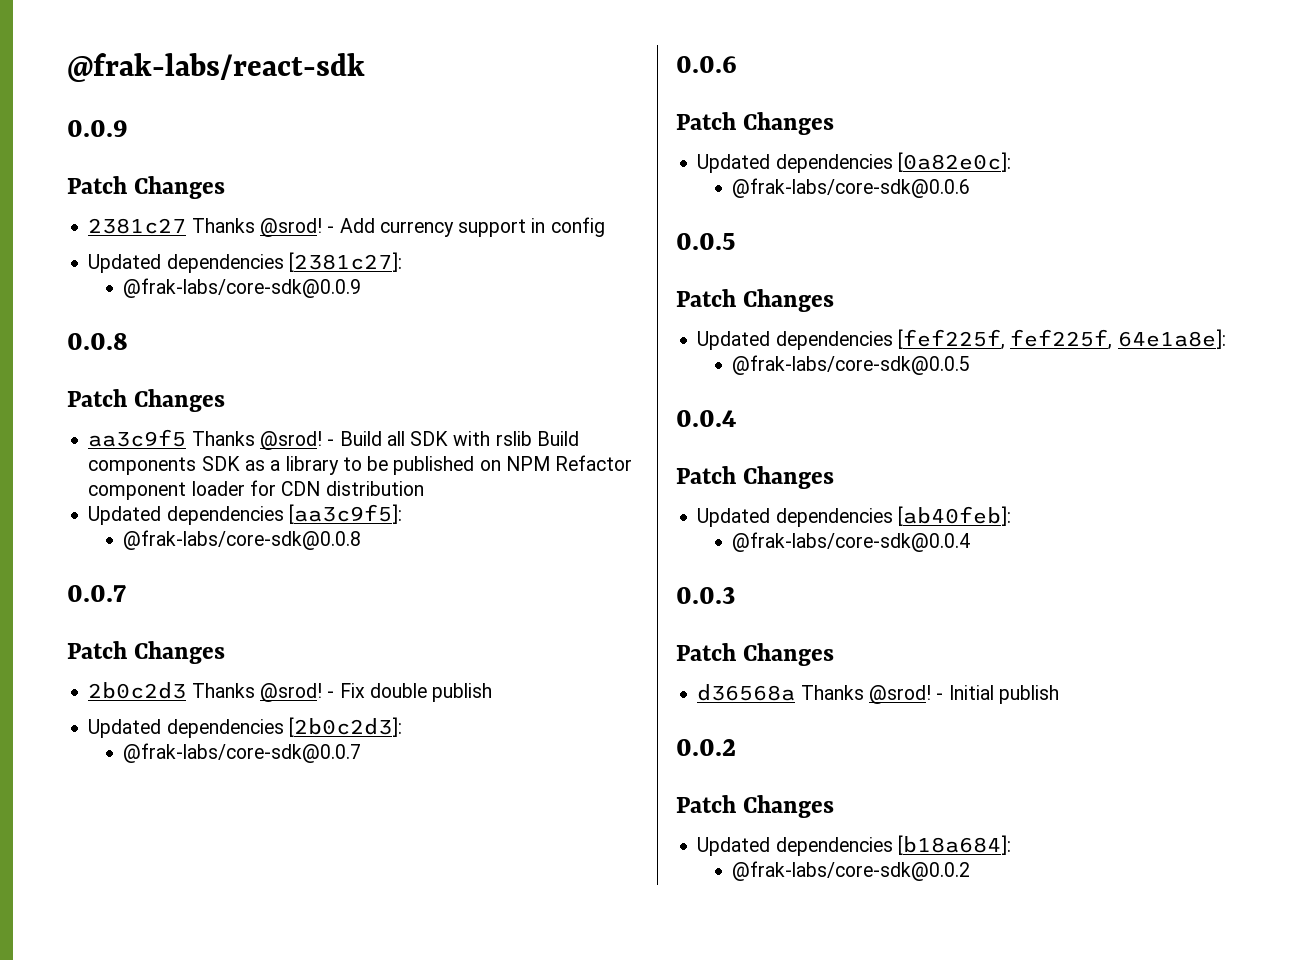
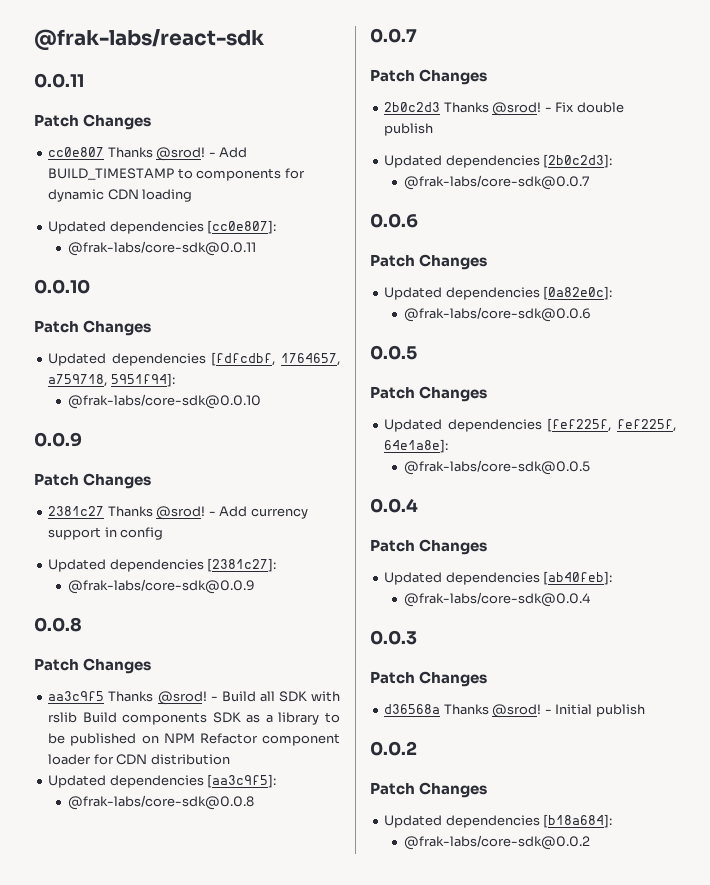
+ 0.0.11
+ Patch Changes
+ cc0e807 Thanks @srod! - Add BUILD_TIMESTAMP to components for dynamic CDN loading
+ Updated dependencies [cc0e807]:
+ @frak-labs/core-sdk@0.0.11
+ 0.0.10
+ Patch Changes
+ Updated dependencies [fdfcdbf, 1764657, a759718, 5951f94]:
+ @frak-labs/core-sdk@0.0.10

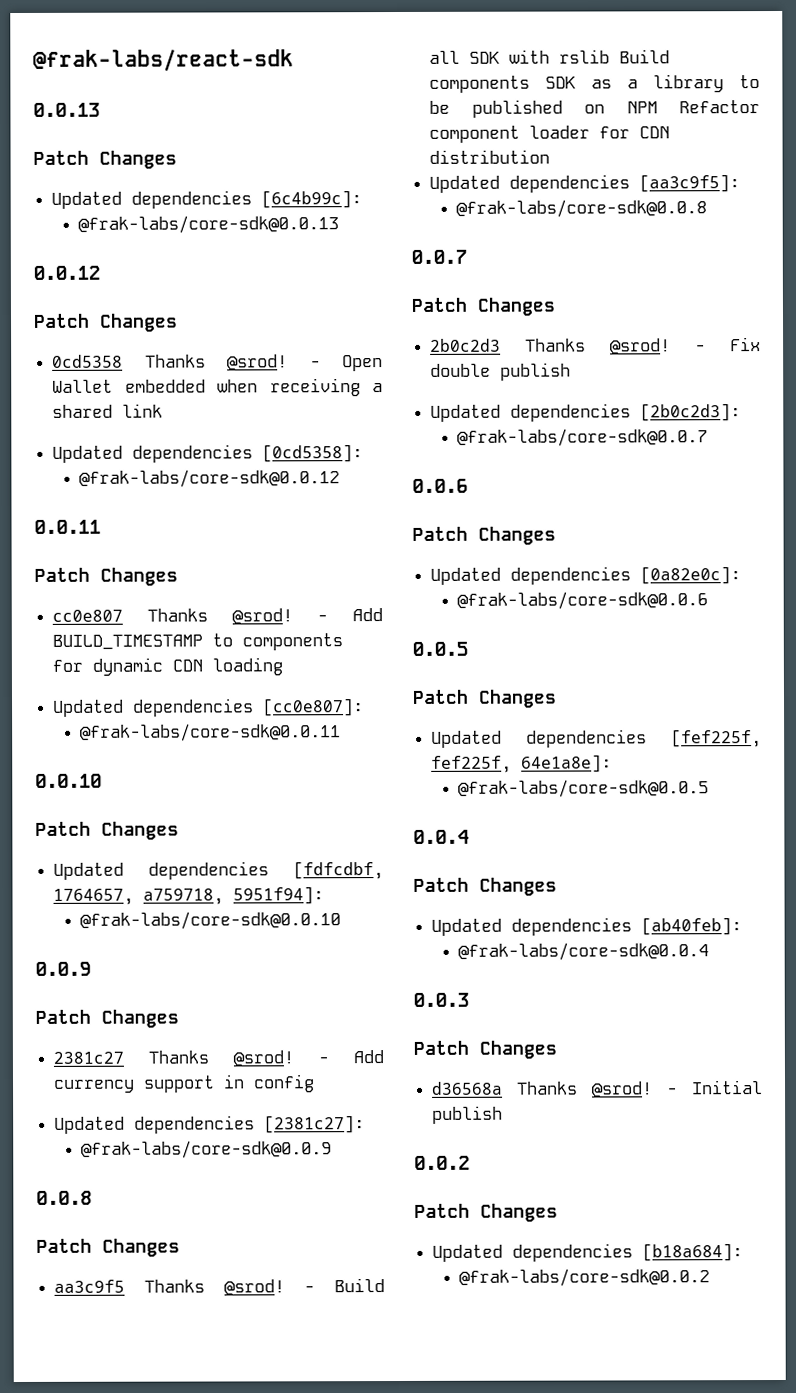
+ 0.0.13
+ Patch Changes
+ Updated dependencies [6c4b99c]:
+ @frak-labs/core-sdk@0.0.13
+ 0.0.12
+ Patch Changes
+ 0cd5358 Thanks @srod! - Open Wallet embedded when receiving a shared link
+ Updated dependencies [0cd5358]:
+ @frak-labs/core-sdk@0.0.12

